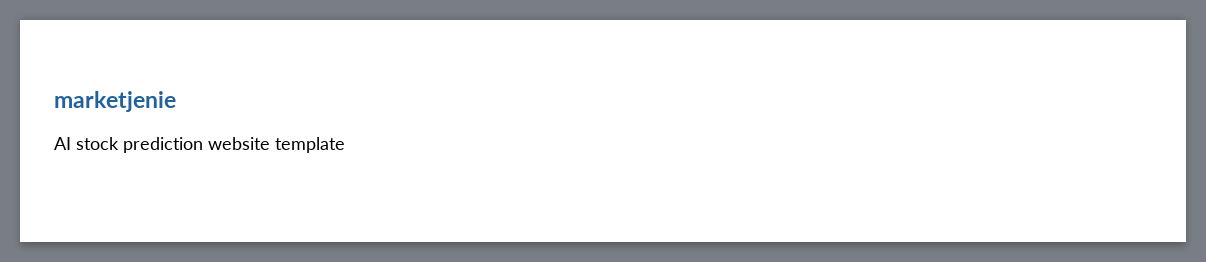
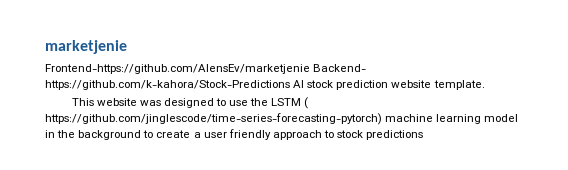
- AI stock prediction website template
+ Frontend-https://github.com/AlensEv/marketjenie Backend- https://github.com/k-kahora/Stock-Predictions AI stock prediction website template.
+ This website was designed to use the LSTM ( https://github.com/jinglescode/time-series-forecasting-pytorch) machine learning model in the background to create a user friendly approach to stock predictions

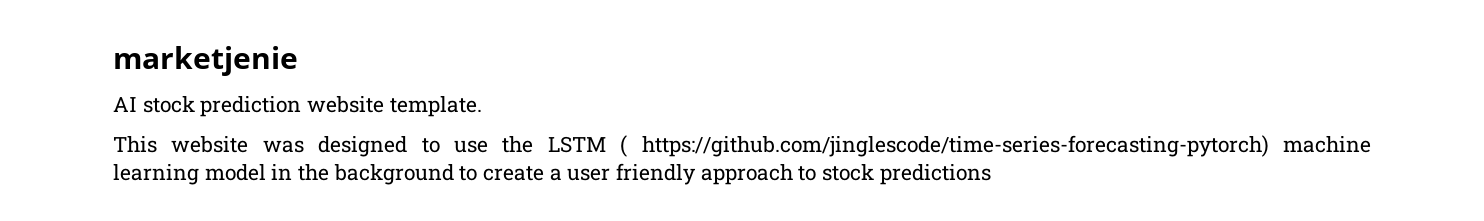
- Frontend-https://github.com/AlensEv/marketjenie Backend- https://github.com/k-kahora/Stock-Predictions AI stock prediction website template.
+ AI stock prediction website template.

